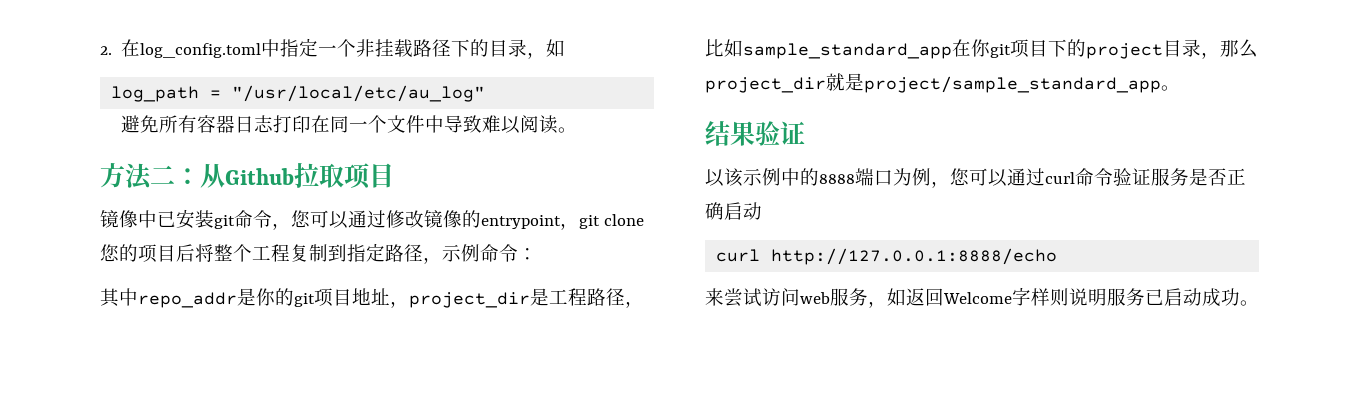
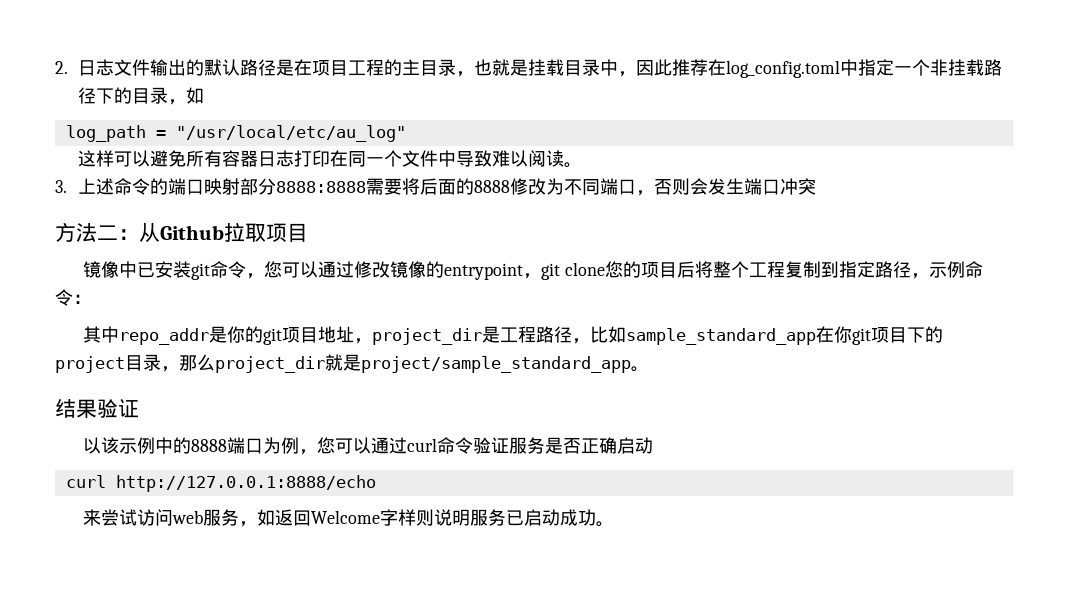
- 2.在log_config.toml中指定一个非挂载路径下的目录，如
+ 2.日志文件输出的默认路径是在项目工程的主目录，也就是挂载目录中，因此推荐在log_config.toml中指定一个非挂载路径下的目录，如
- 避免所有容器日志打印在同一个文件中导致难以阅读。
+ 这样可以避免所有容器日志打印在同一个文件中导致难以阅读。
+ 3.上述命令的端口映射部分8888:8888需要将后面的8888修改为不同端口，否则会发生端口冲突

